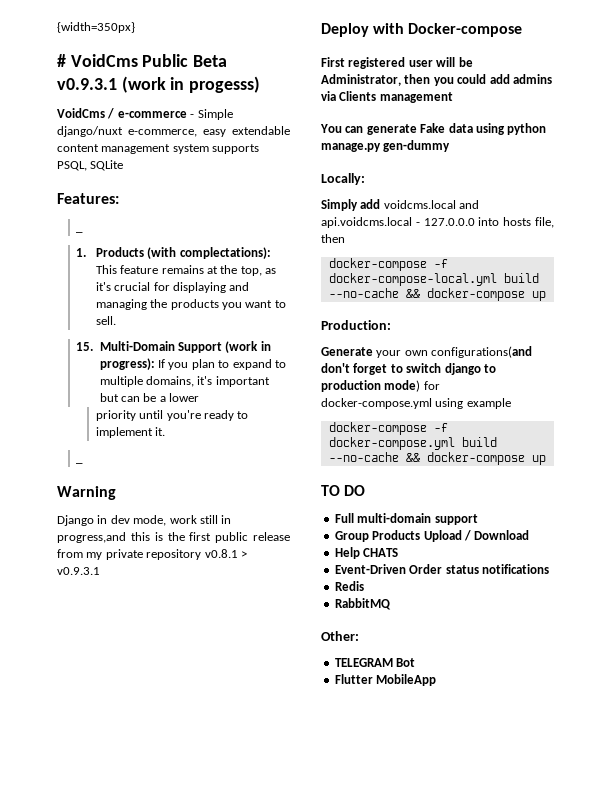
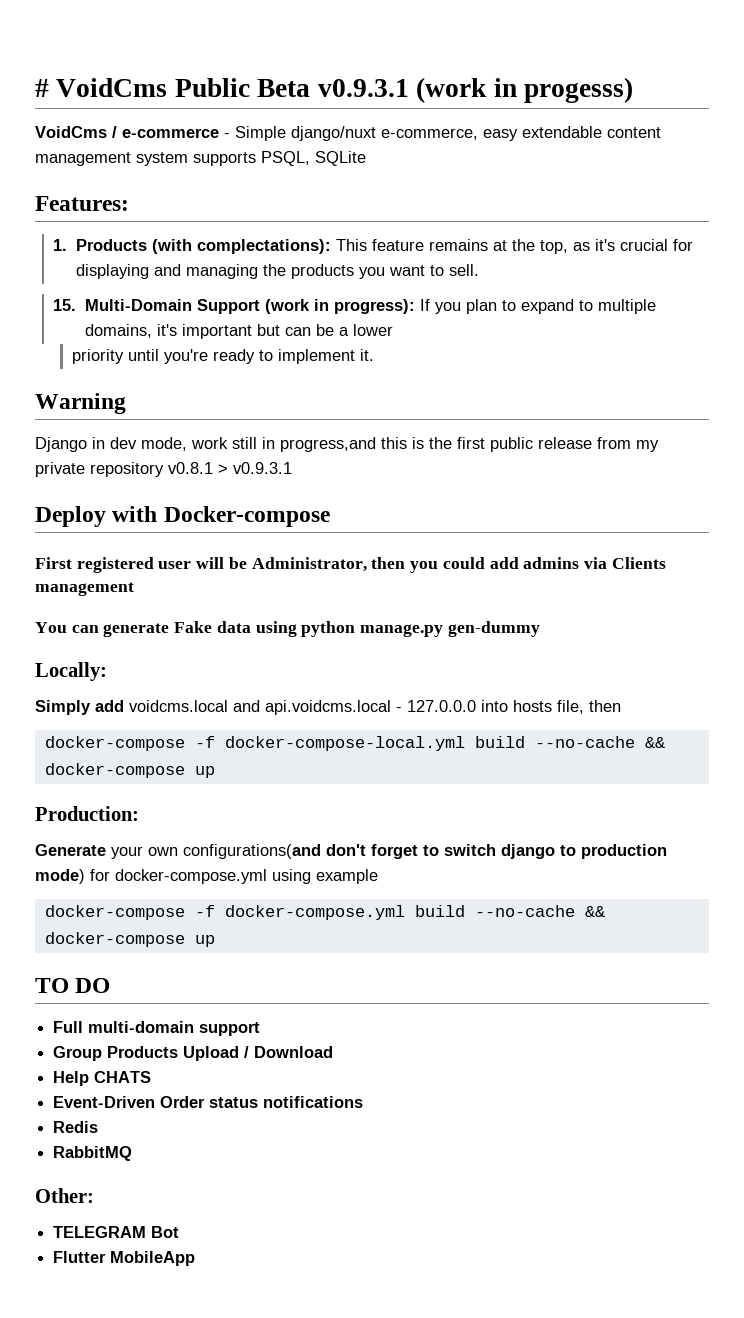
- {width=350px}
  Features:
- _
  priority until you're ready to implement it.
- _

